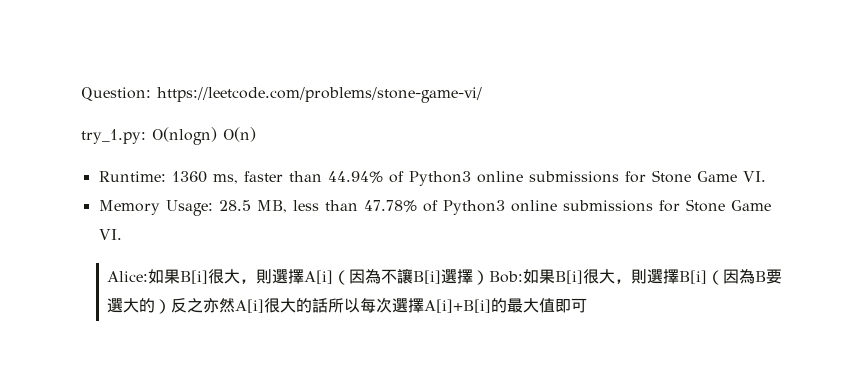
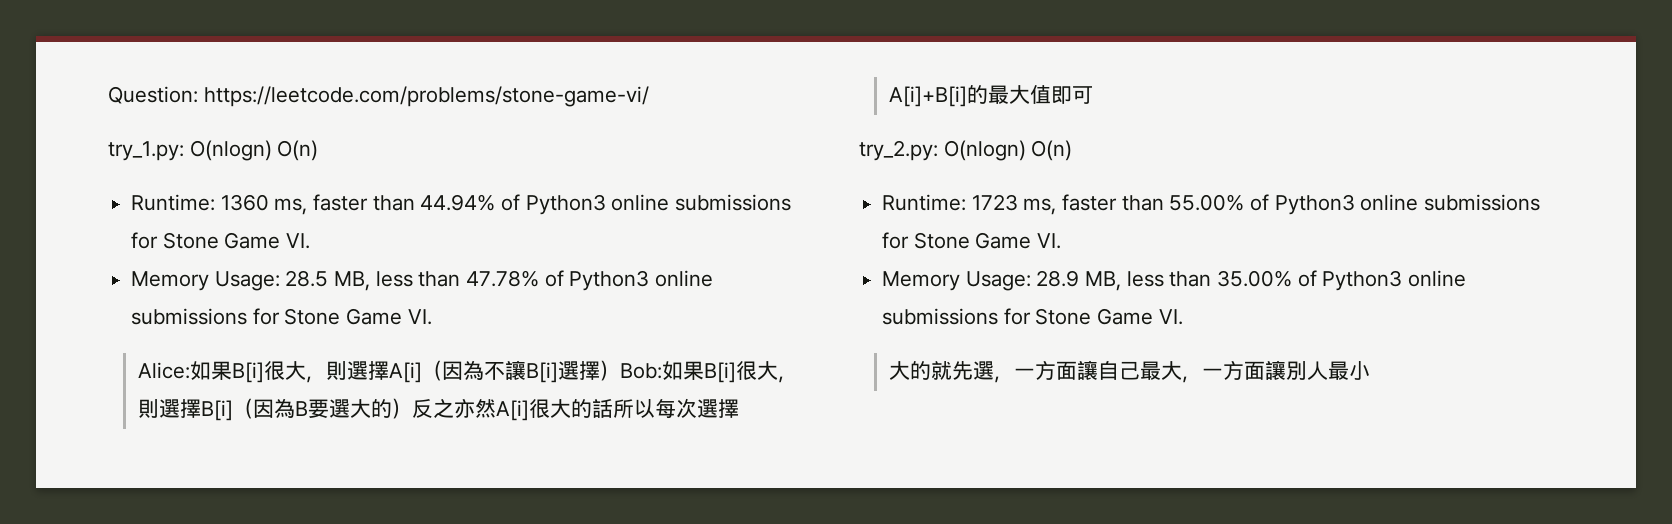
+ try_2.py: O(nlogn) O(n)
+ Runtime: 1723 ms, faster than 55.00% of Python3 online submissions for Stone Game VI.
+ Memory Usage: 28.9 MB, less than 35.00% of Python3 online submissions for Stone Game VI.
+ 大的就先選，一方面讓自己最大，一方面讓別人最小

